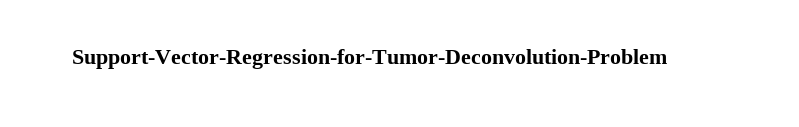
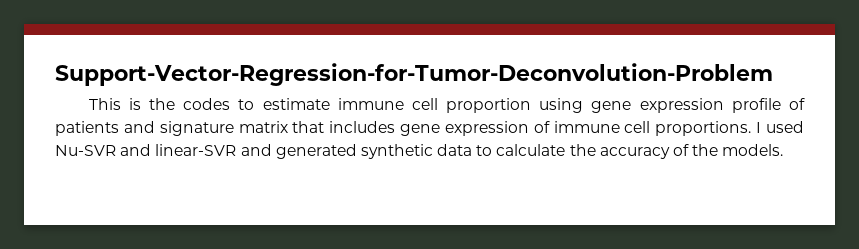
+ This is the codes to estimate immune cell proportion using gene expression profile of patients and signature matrix that includes gene expression of immune cell proportions. I used Nu-SVR and linear-SVR and generated synthetic data to calculate the accuracy of the models.

